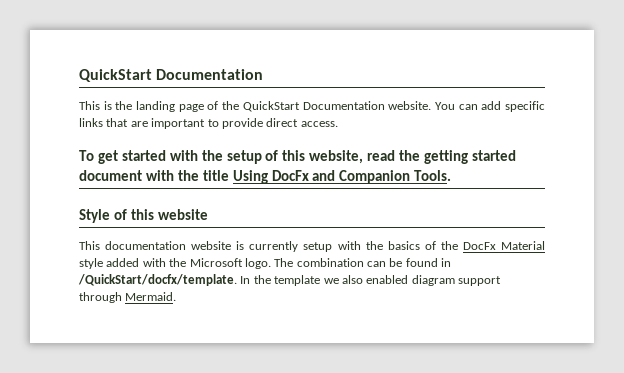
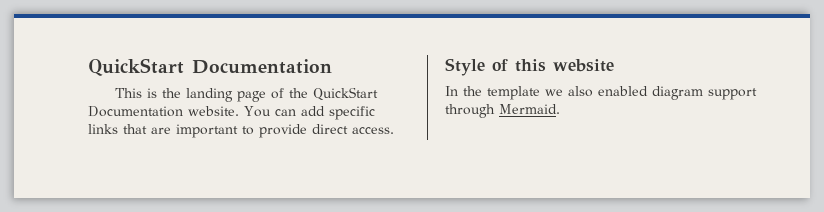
- To get started with the setup of this website, read the getting started document with the title Using DocFx and Companion Tools.
  Style of this website
- This documentation website is currently setup with the basics of the DocFx Material style added with the Microsoft logo. The combination can be found in /QuickStart/docfx/template. In the template we also enabled diagram support through Mermaid.
+ In the template we also enabled diagram support through Mermaid.

